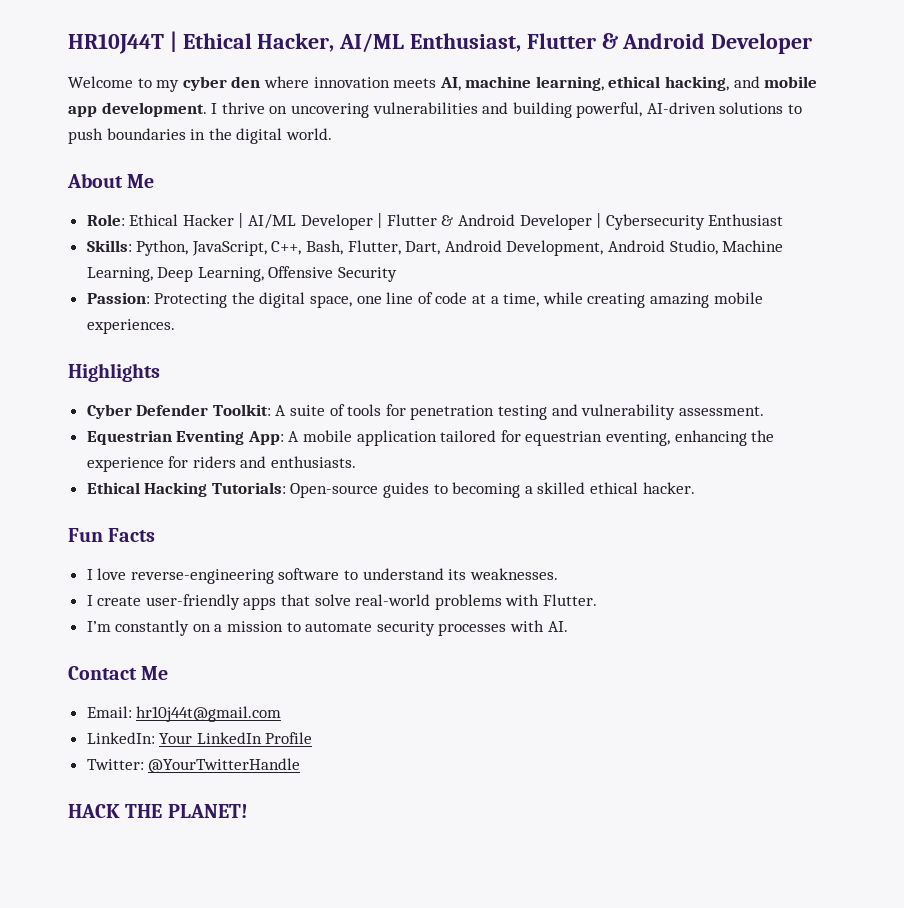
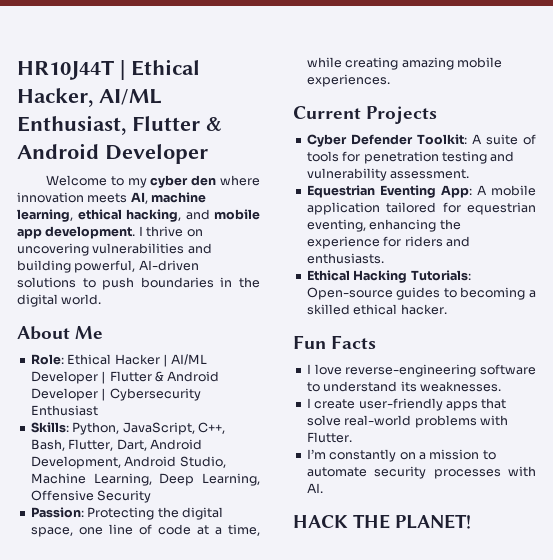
- Highlights
+ Current Projects
- Contact Me
- Email: hr10j44t@gmail.com
- LinkedIn: Your LinkedIn Profile
- Twitter: @YourTwitterHandle

